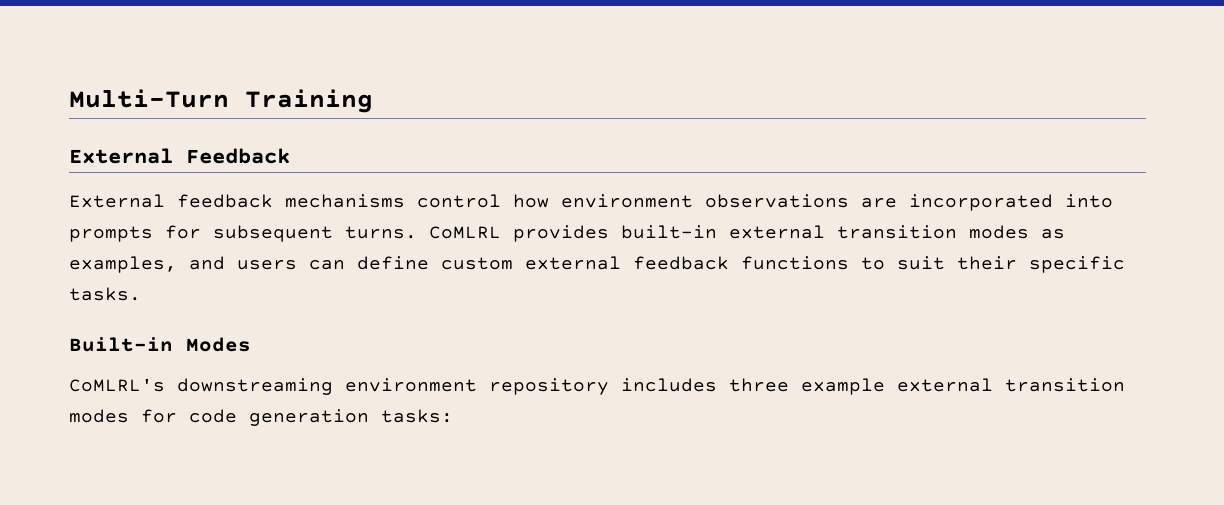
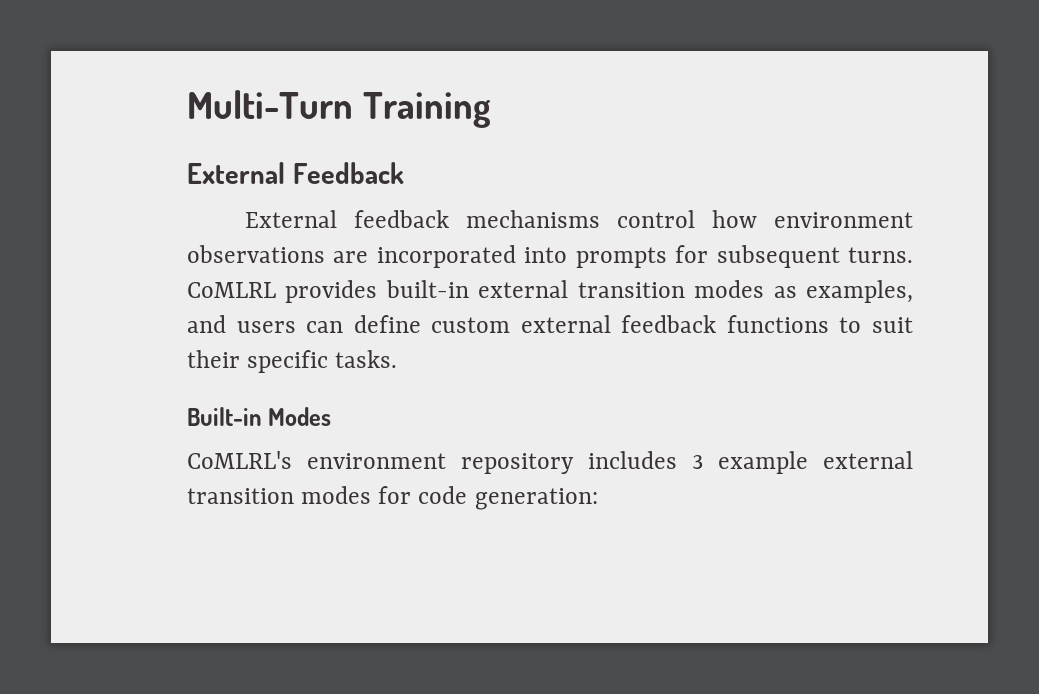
- CoMLRL's downstreaming environment repository includes three example external transition modes for code generation tasks:
+ CoMLRL's environment repository includes 3 example external transition modes for code generation:

